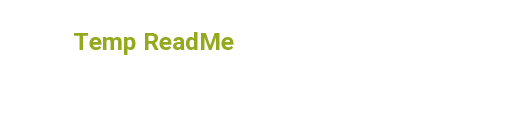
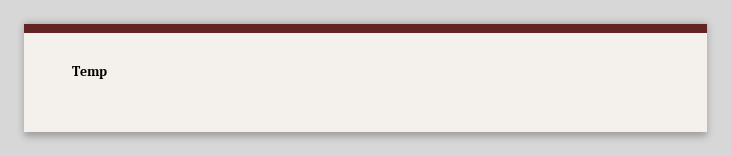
- Temp ReadMe
+ Temp

